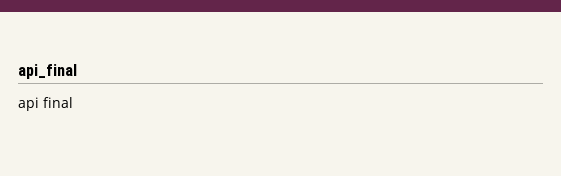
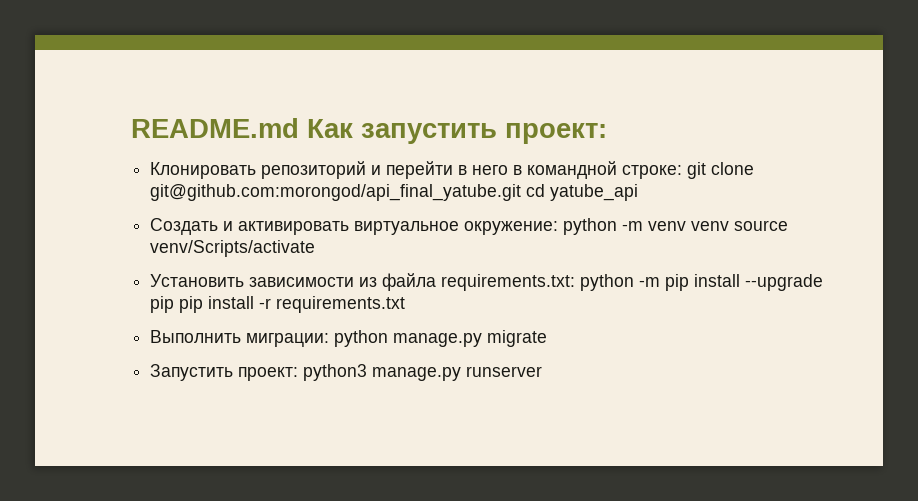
- api_final
- api final
+ README.md Как запустить проект:
+ Клонировать репозиторий и перейти в него в командной строке: git clone git@github.com:morongod/api_final_yatube.git cd yatube_api
+ Cоздать и активировать виртуальное окружение: python -m venv venv source venv/Scripts/activate
+ Установить зависимости из файла requirements.txt: python -m pip install --upgrade pip pip install -r requirements.txt
+ Выполнить миграции: python manage.py migrate
+ Запустить проект: python3 manage.py runserver

